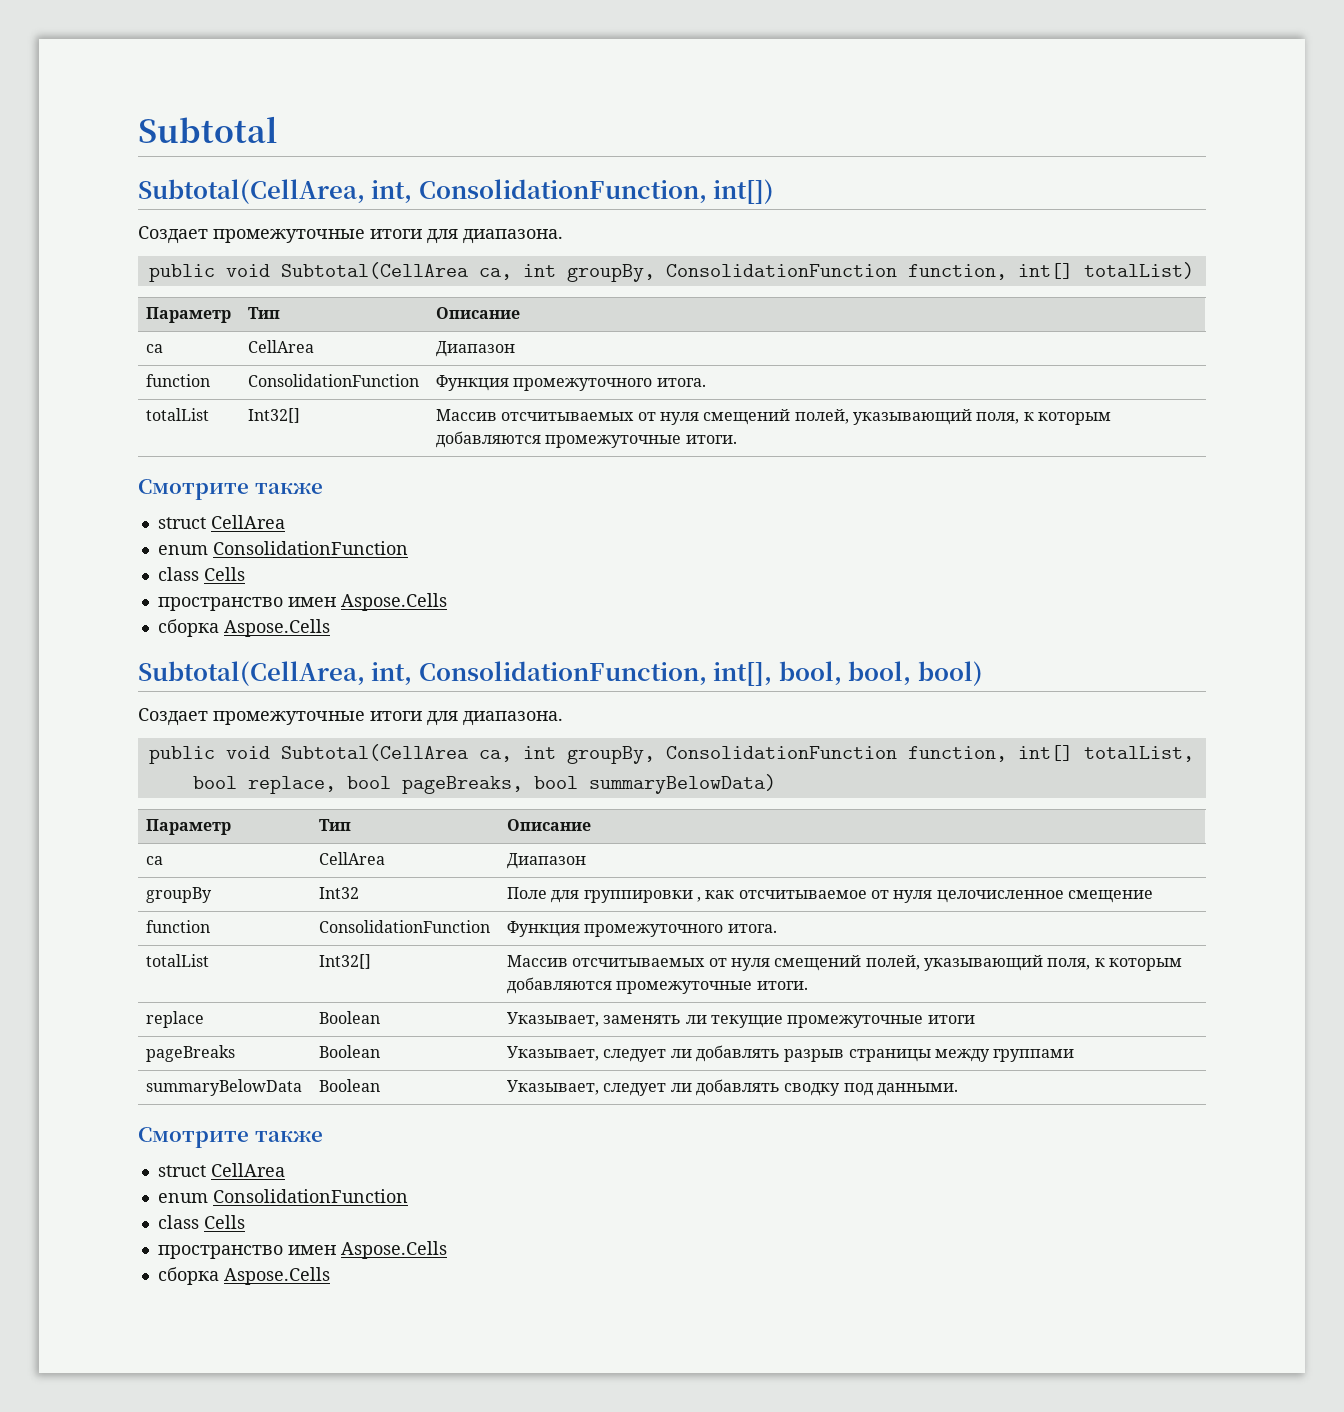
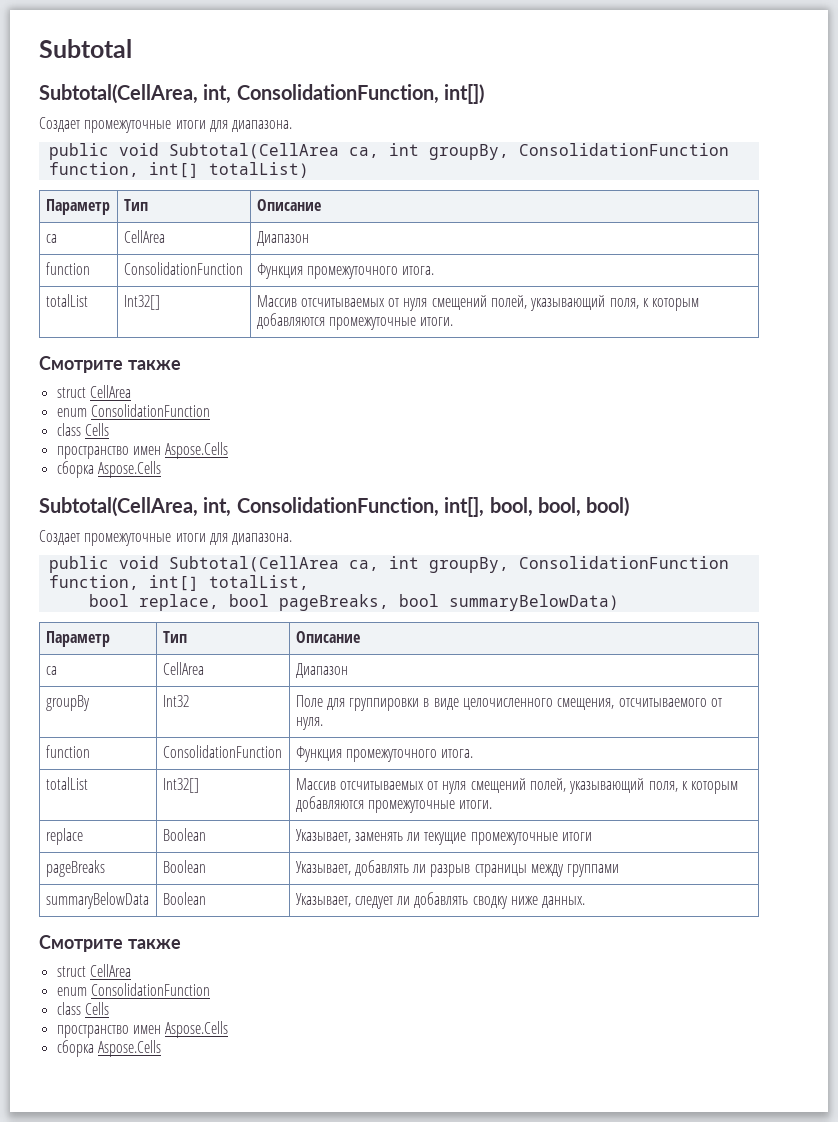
- groupBy | Int32 | Поле для группировки , как отсчитываемое от нуля целочисленное смещение
+ groupBy | Int32 | Поле для группировки в виде целочисленного смещения, отсчитываемого от нуля.
- pageBreaks | Boolean | Указывает, следует ли добавлять разрыв страницы между группами
+ pageBreaks | Boolean | Указывает, добавлять ли разрыв страницы между группами
- summaryBelowData | Boolean | Указывает, следует ли добавлять сводку под данными.
+ summaryBelowData | Boolean | Указывает, следует ли добавлять сводку ниже данных.

